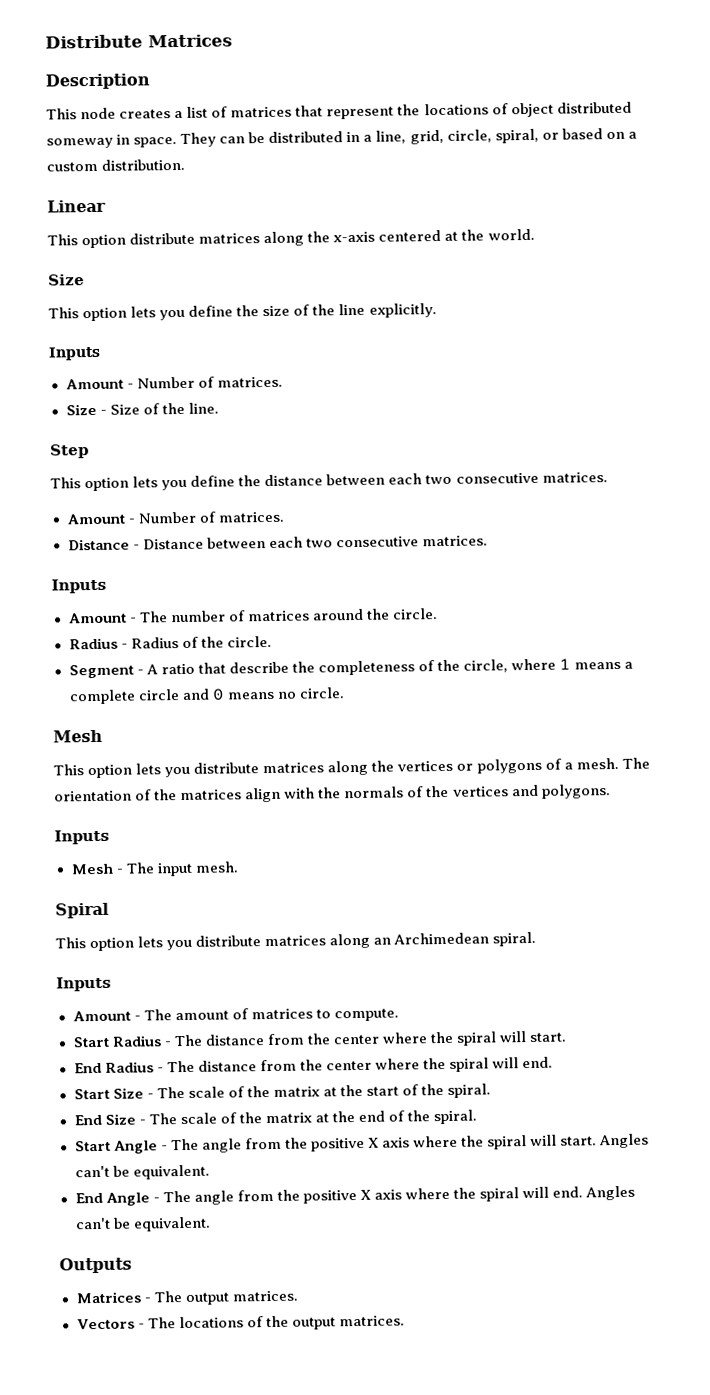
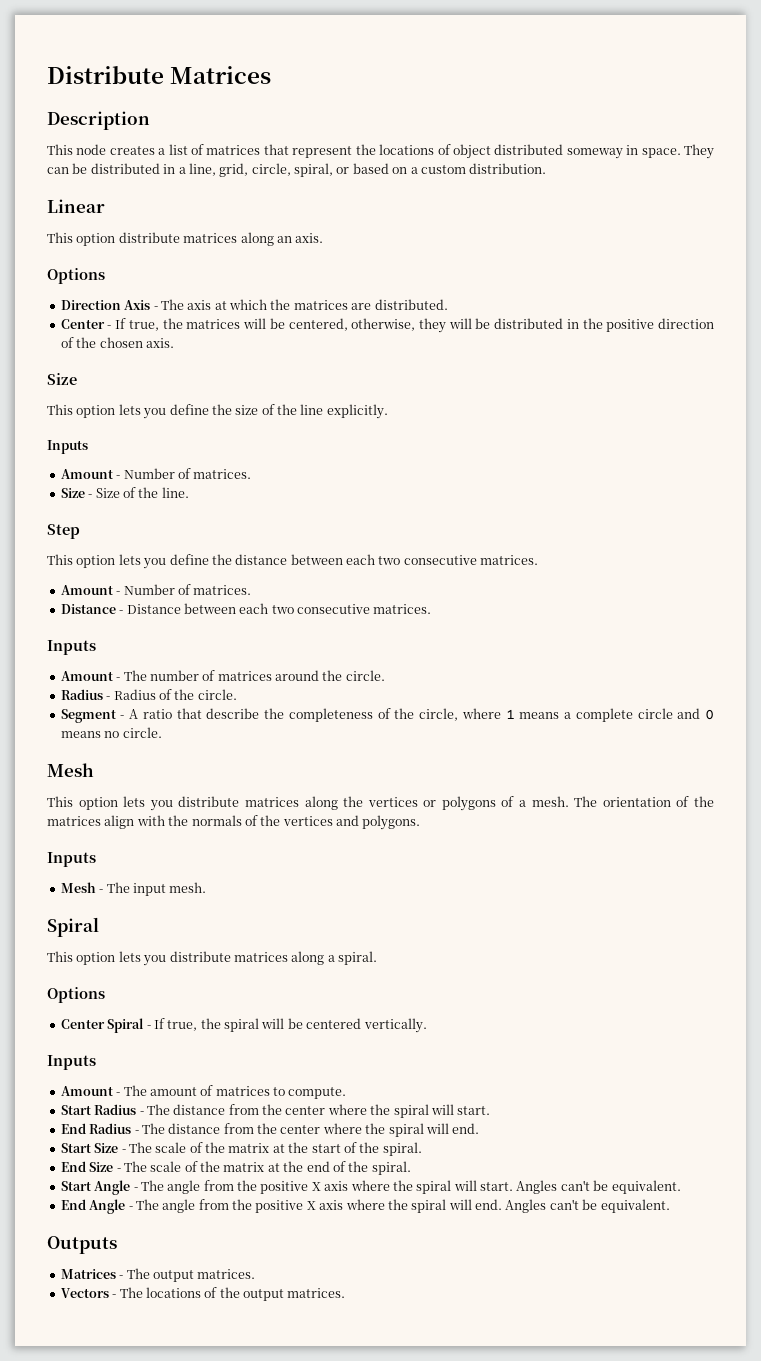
- This option distribute matrices along the x-axis centered at the world.
+ This option distribute matrices along an axis.
+ Options
+ Direction Axis - The axis at which the matrices are distributed.
+ Center - If true, the matrices will be centered, otherwise, they will be distributed in the positive direction of the chosen axis.
- This option lets you distribute matrices along an Archimedean spiral.
+ This option lets you distribute matrices along a spiral.
+ Options
+ Center Spiral - If true, the spiral will be centered vertically.

